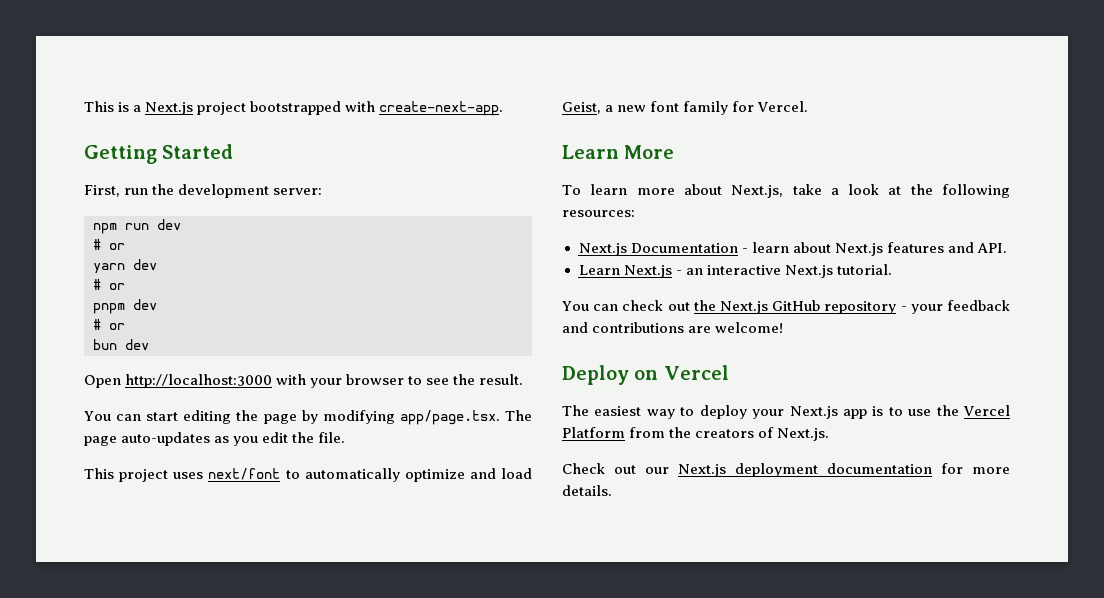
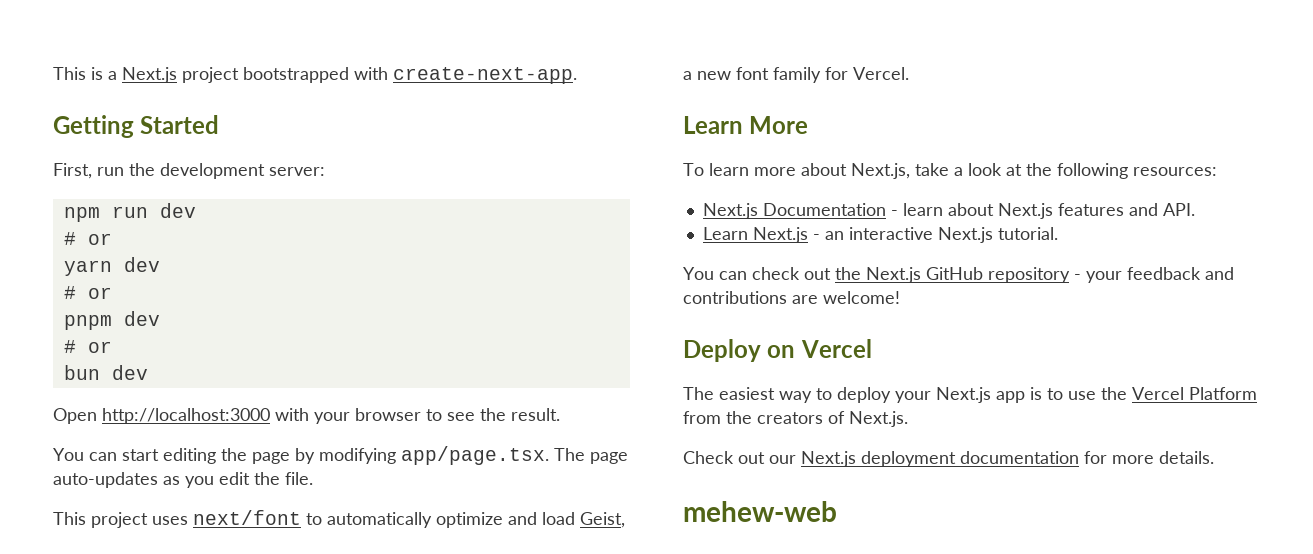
+ mehew-web

